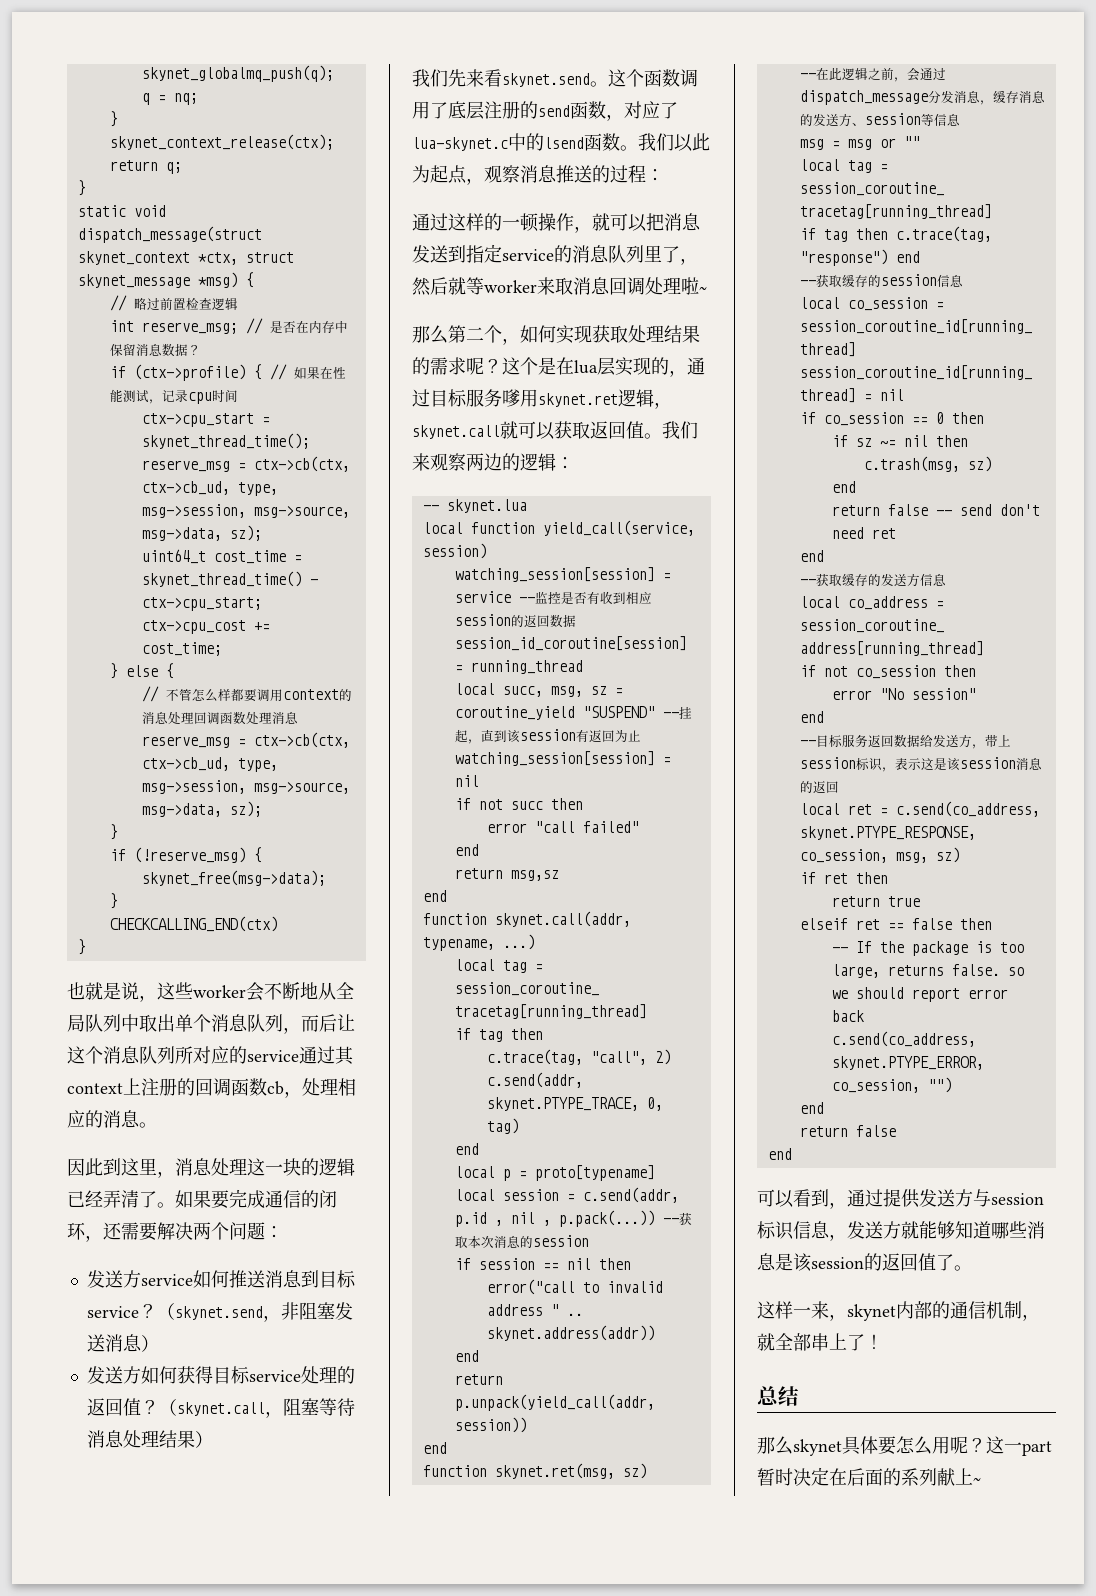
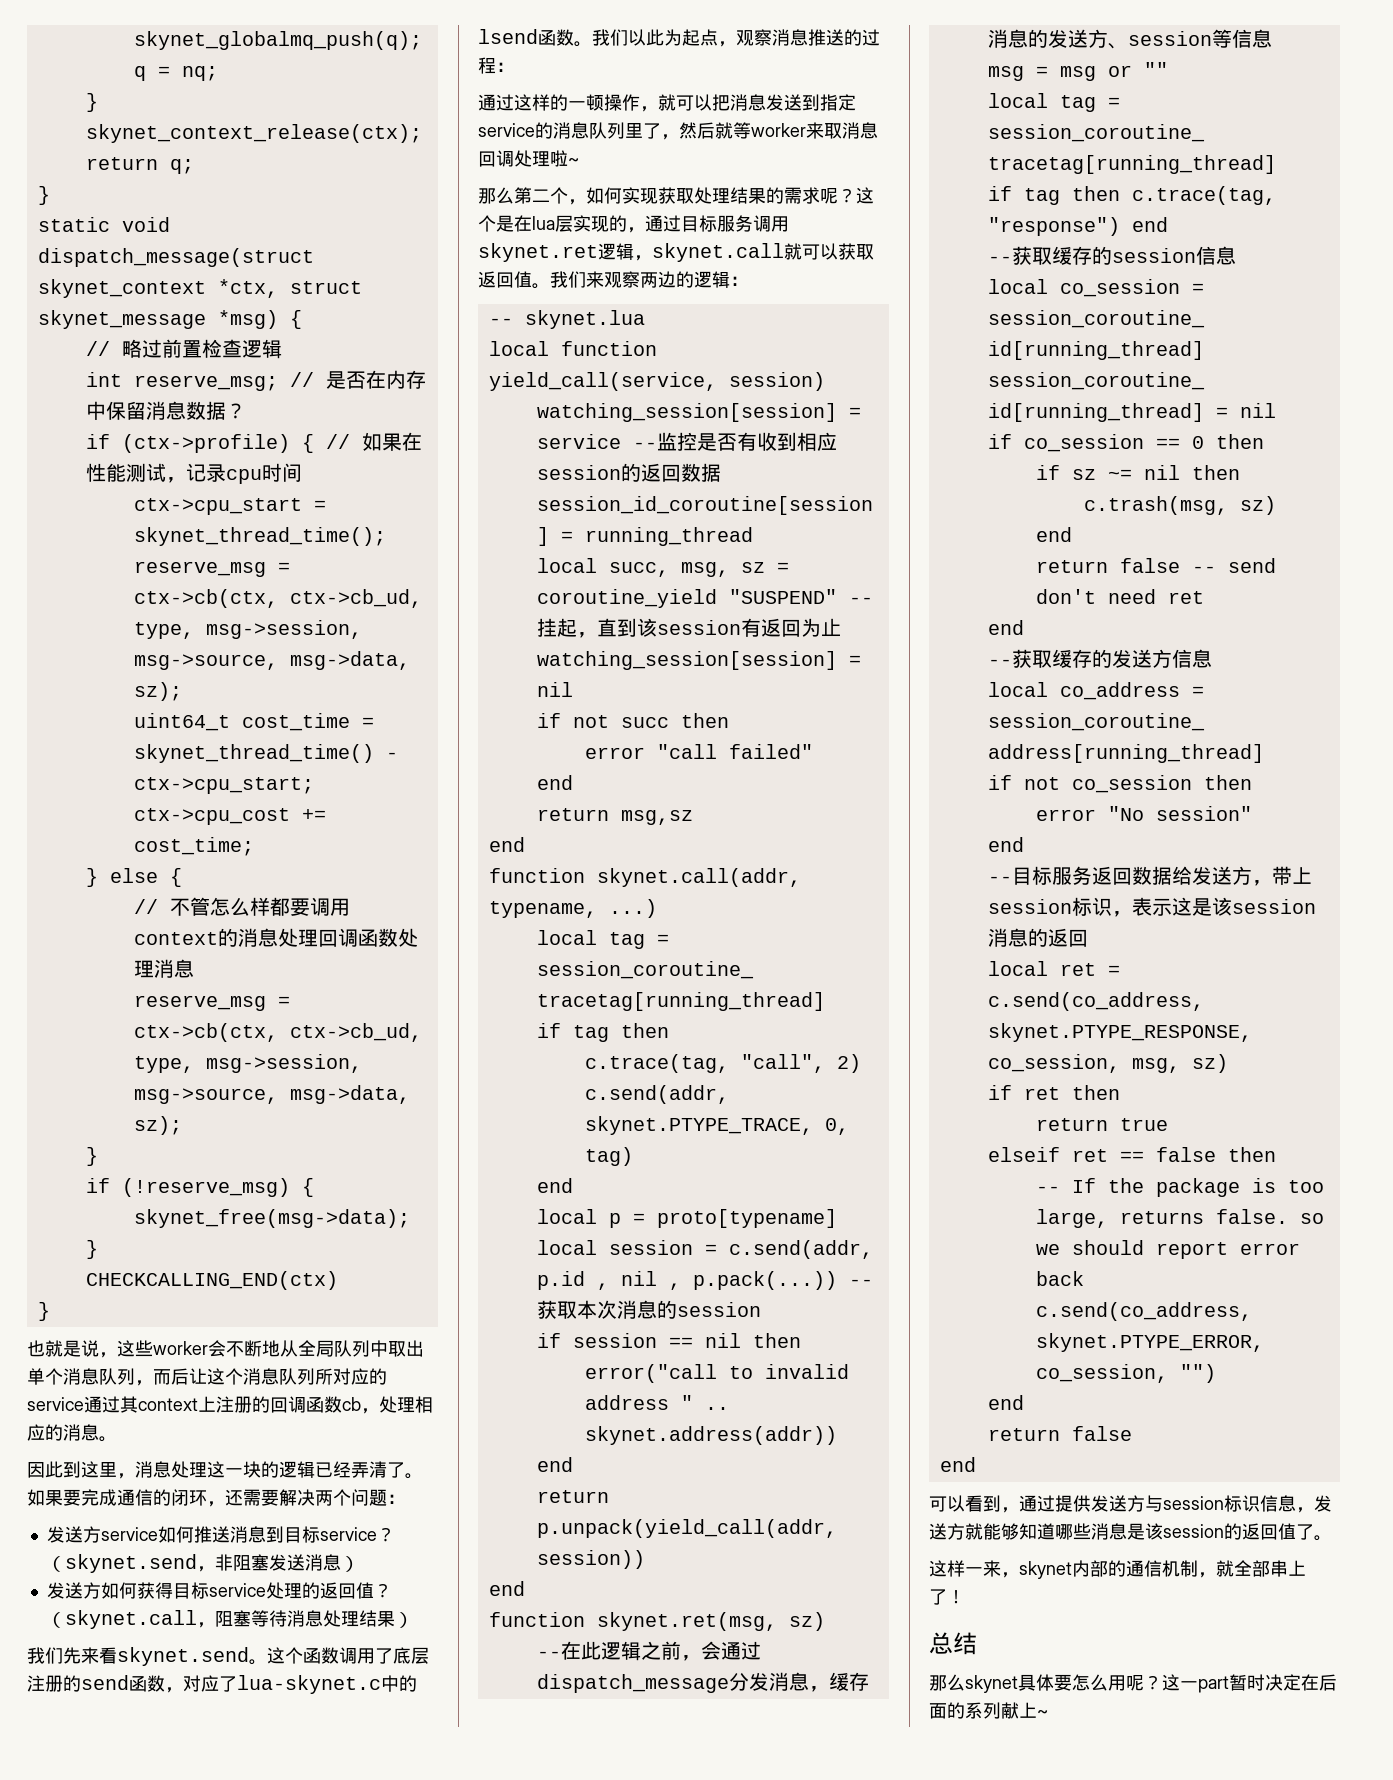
- 这个是在lua层实现的，通过目标服务嗲用skynet.ret逻辑，skynet.call就可以获取返回值。
+ 这个是在lua层实现的，通过目标服务调用skynet.ret逻辑，skynet.call就可以获取返回值。

